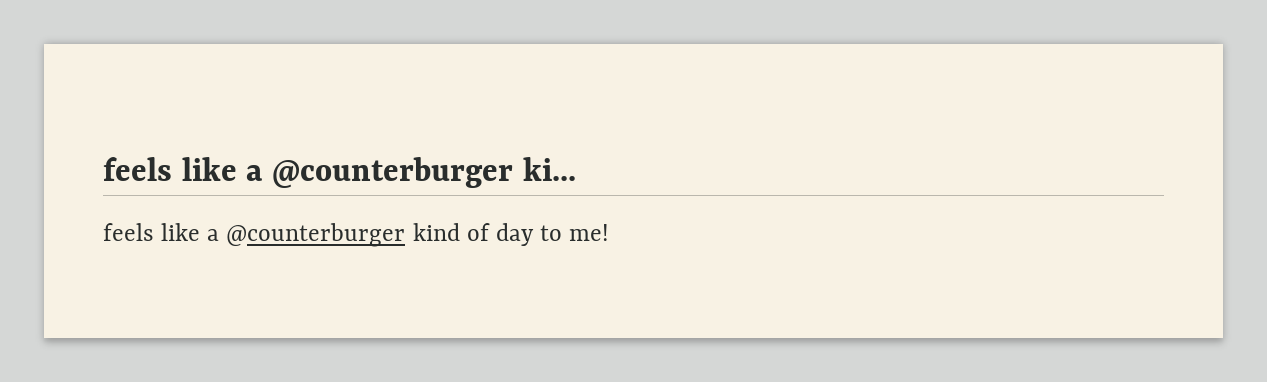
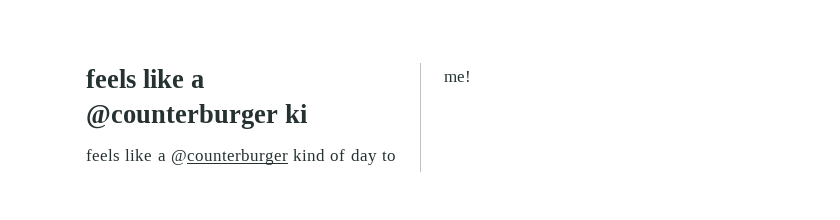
- feels like a @counterburger ki...
+ feels like a @counterburger ki

